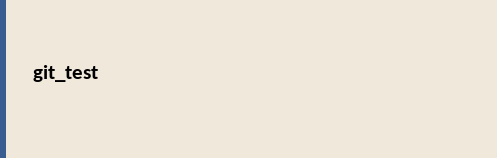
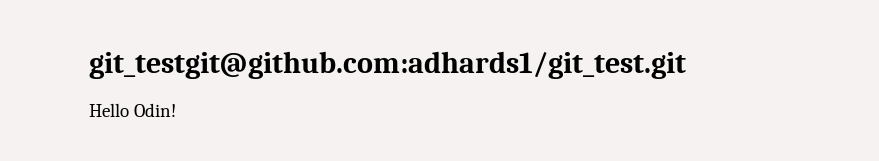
- git_test
+ git_testgit@github.com:adhards1/git_test.git
+ Hello Odin!

